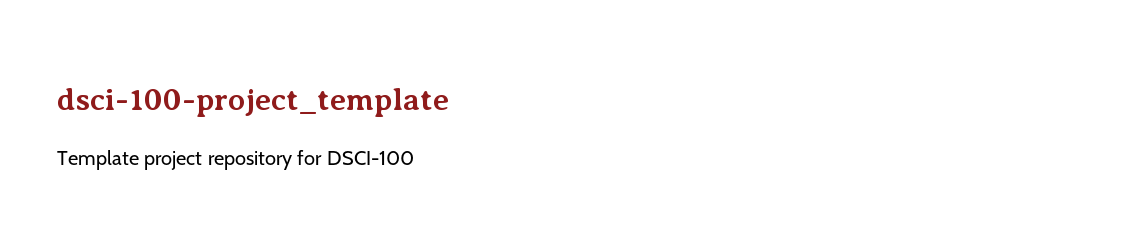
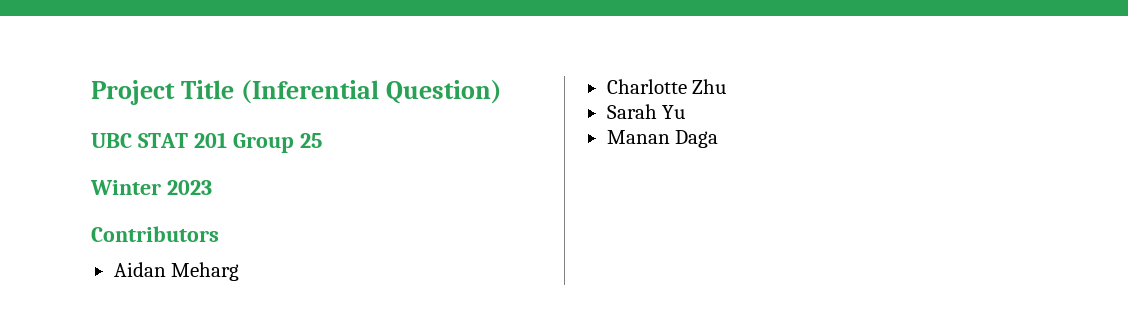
- dsci-100-project_template
- Template project repository for DSCI-100
+ Project Title (Inferential Question)
+ UBC STAT 201 Group 25
+ Winter 2023
+ Contributors
+ Aidan Meharg
+ Charlotte Zhu
+ Sarah Yu
+ Manan Daga

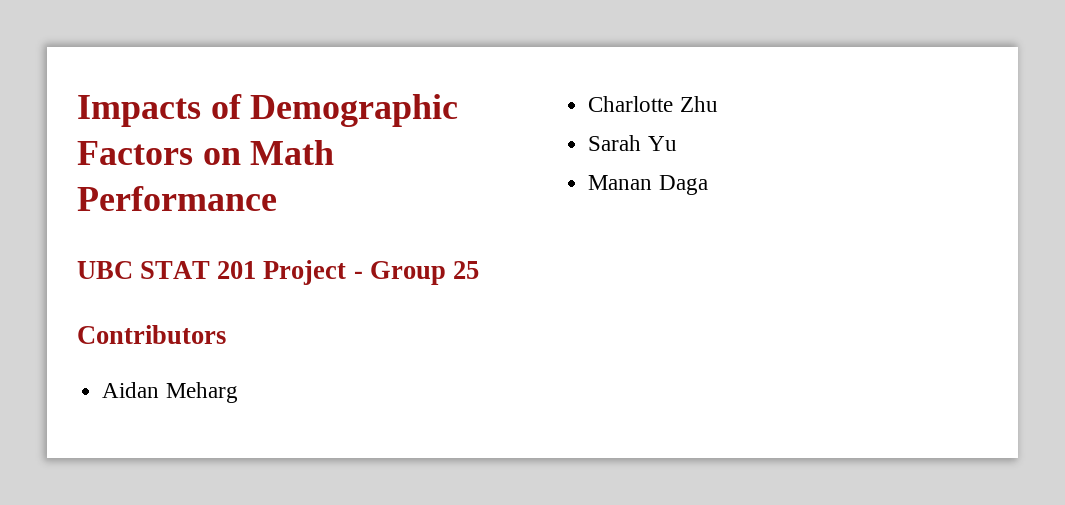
- Project Title (Inferential Question)
+ Impacts of Demographic Factors on Math Performance
- UBC STAT 201 Group 25
+ UBC STAT 201 Project - Group 25
- Winter 2023

